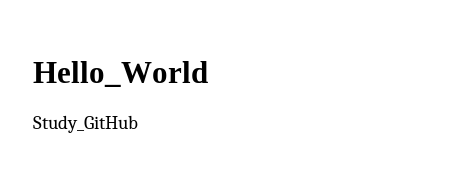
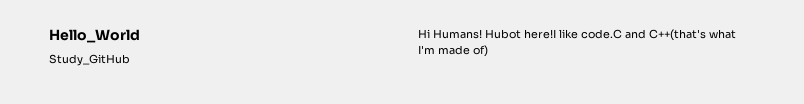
+ Hi Humans! Hubot here!I like code.C and C++(that's what I'm made of)

